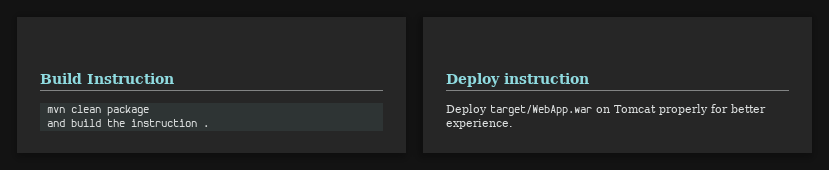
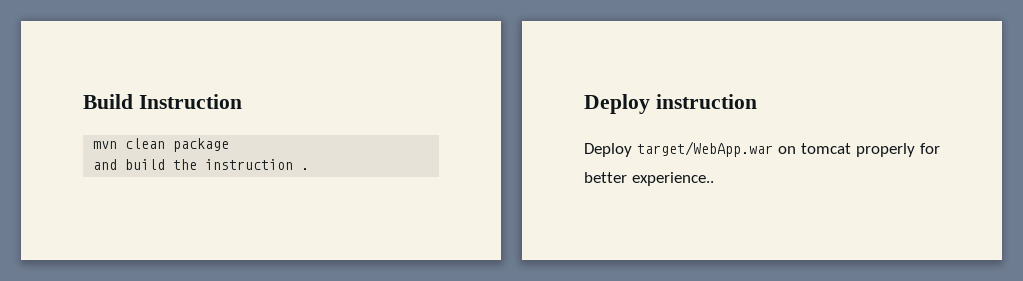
- Deploy target/WebApp.war on Tomcat properly for better experience.
+ Deploy target/WebApp.war on tomcat properly for better experience..

